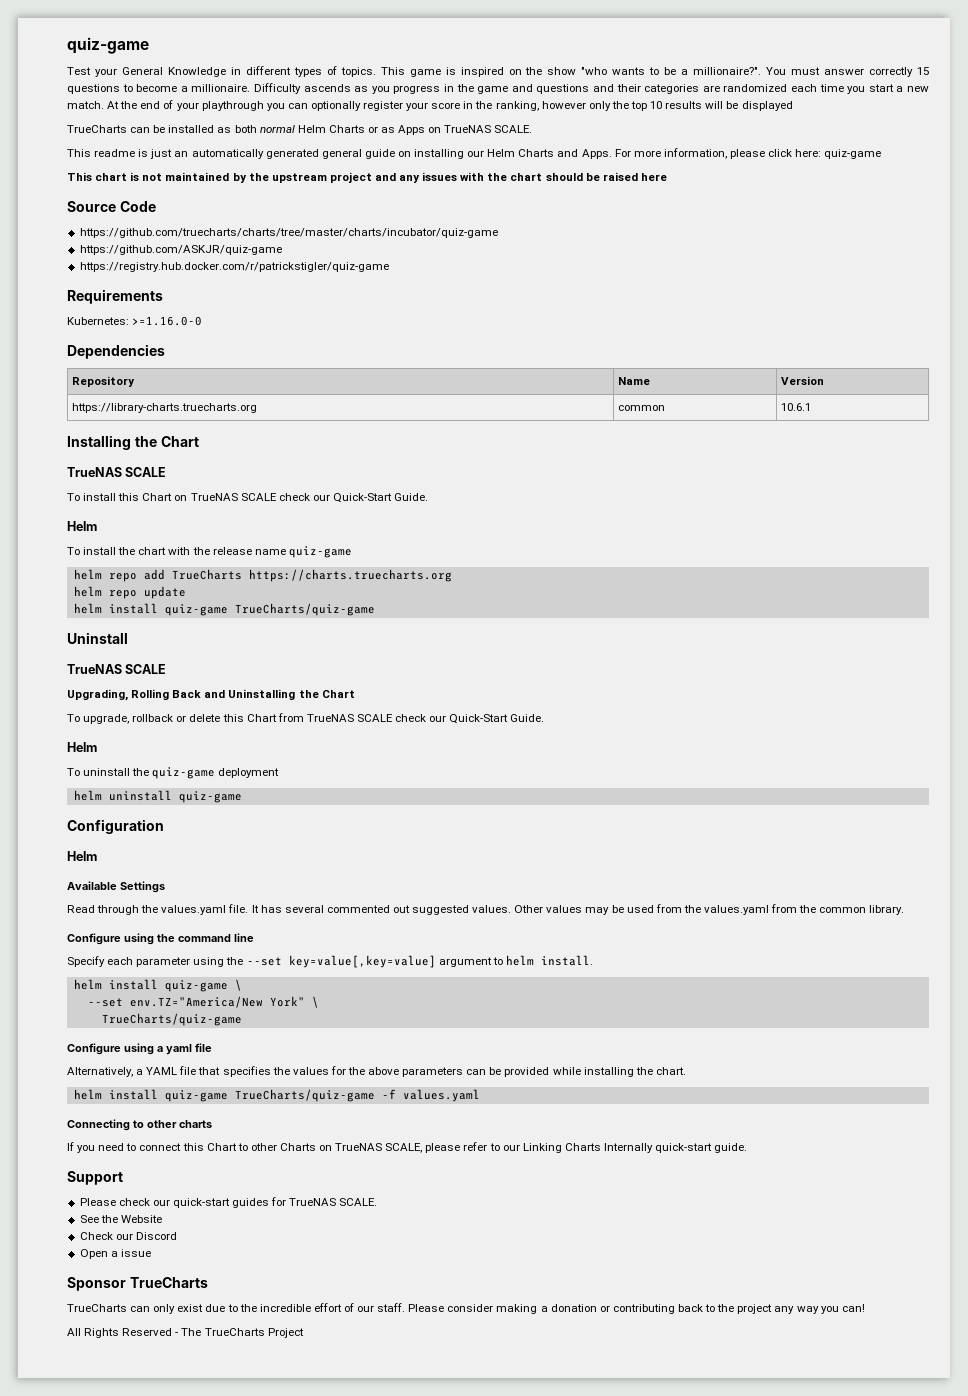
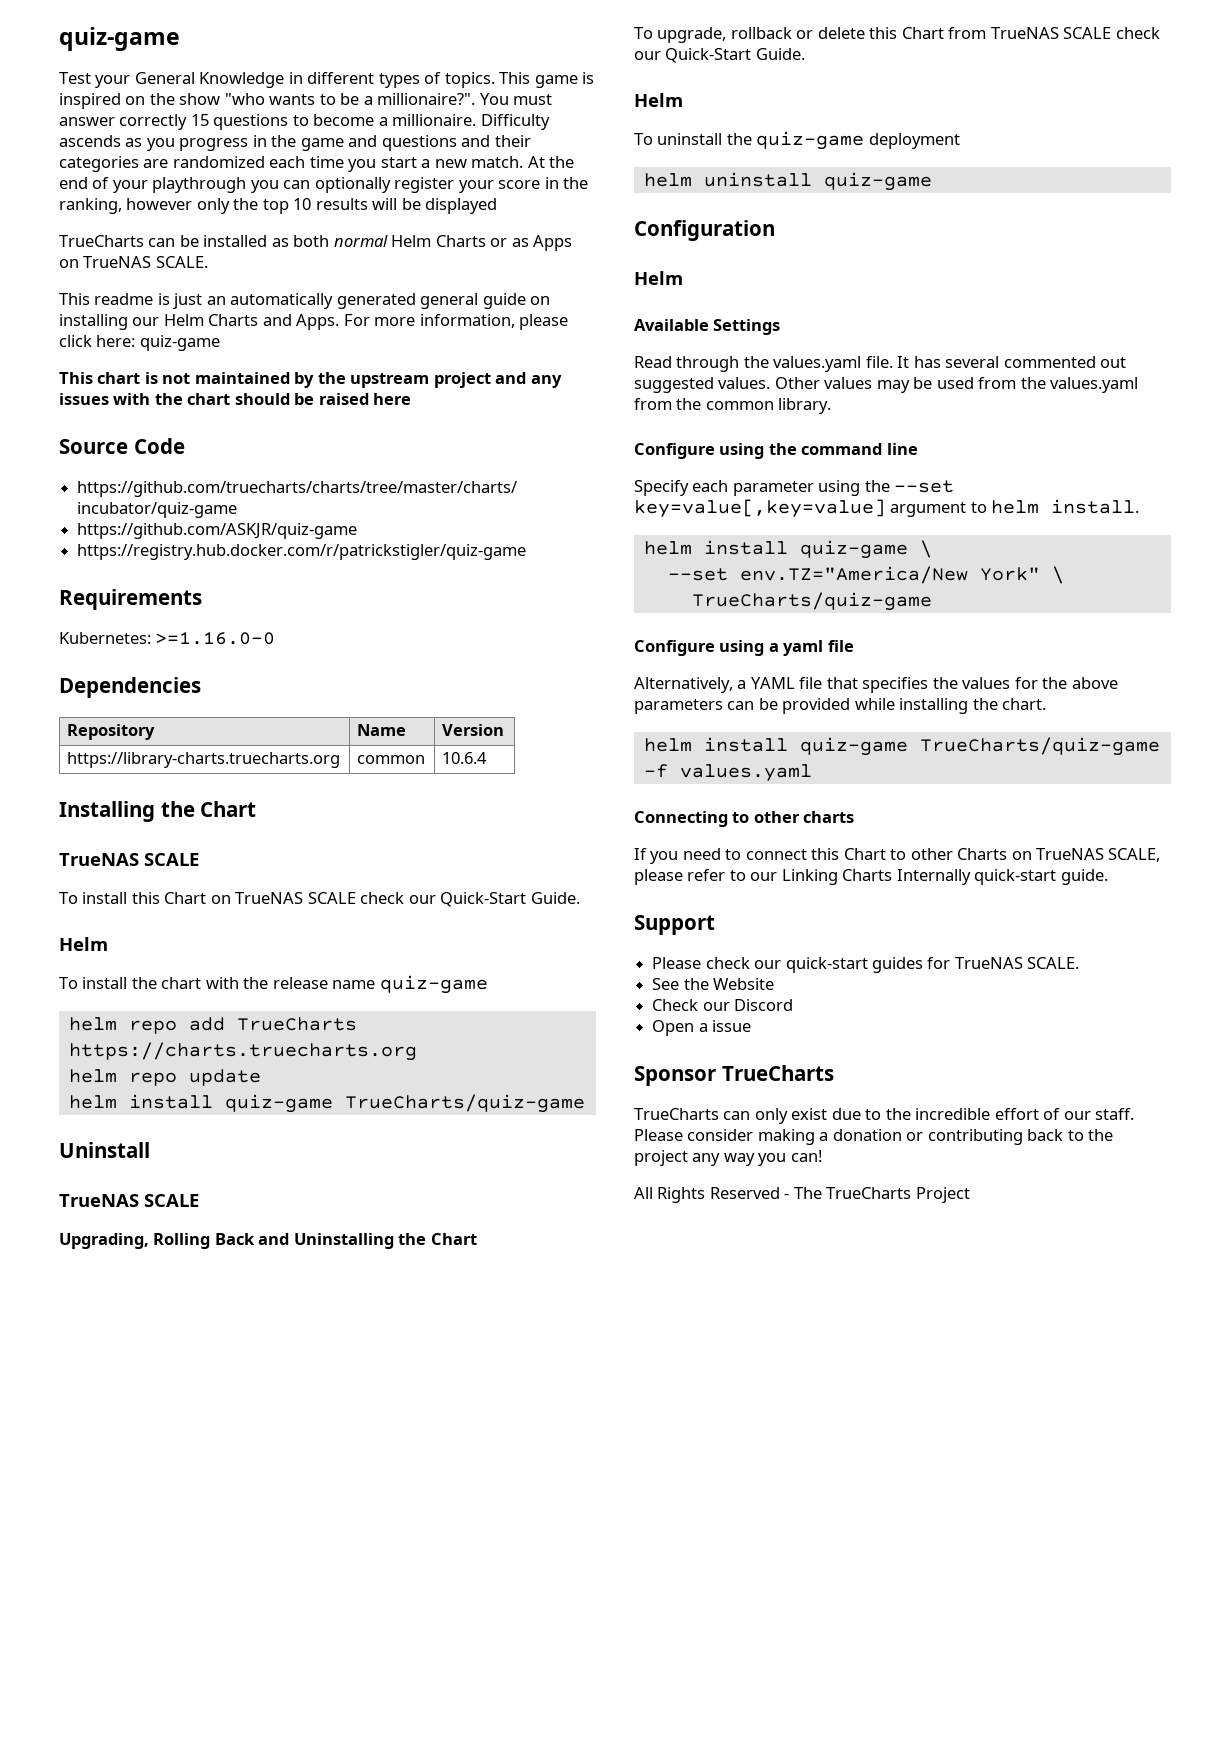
- https://library-charts.truecharts.org | common | 10.6.1
+ https://library-charts.truecharts.org | common | 10.6.4

